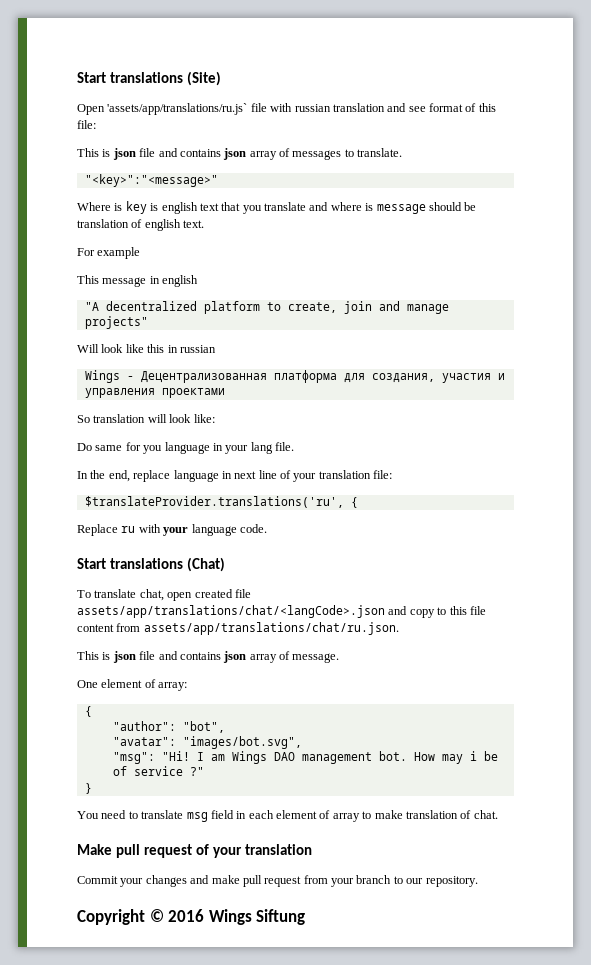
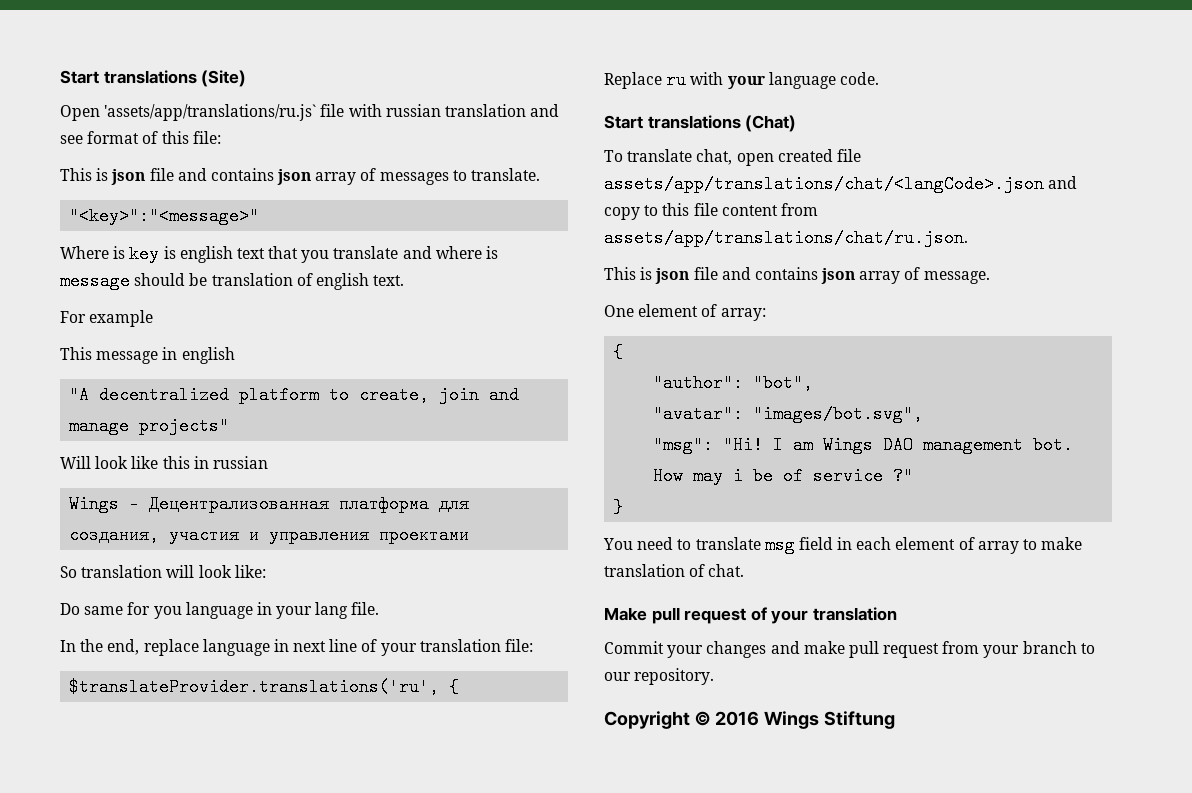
- Copyright © 2016 Wings Siftung
+ Copyright © 2016 Wings Stiftung

